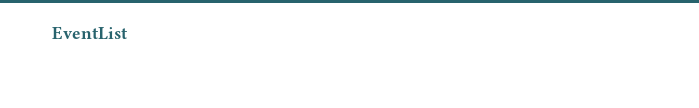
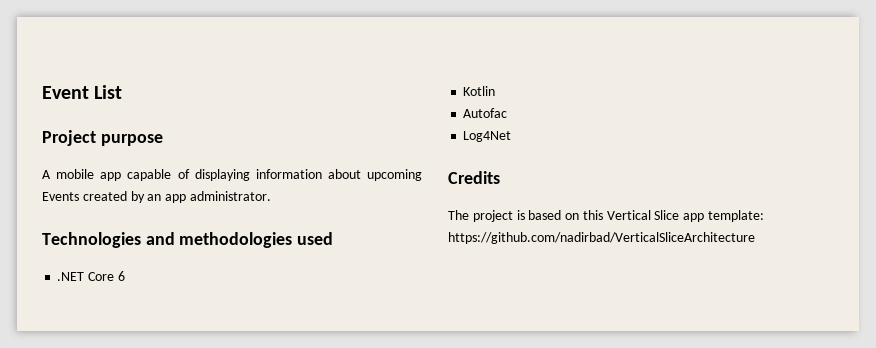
- EventList
+ Event List
+ Project purpose
+ A mobile app capable of displaying information about upcoming Events created by an app administrator.
+ Technologies and methodologies used
+ .NET Core 6
+ Kotlin
+ Autofac
+ Log4Net
+ Credits
+ The project is based on this Vertical Slice app template: https://github.com/nadirbad/VerticalSliceArchitecture

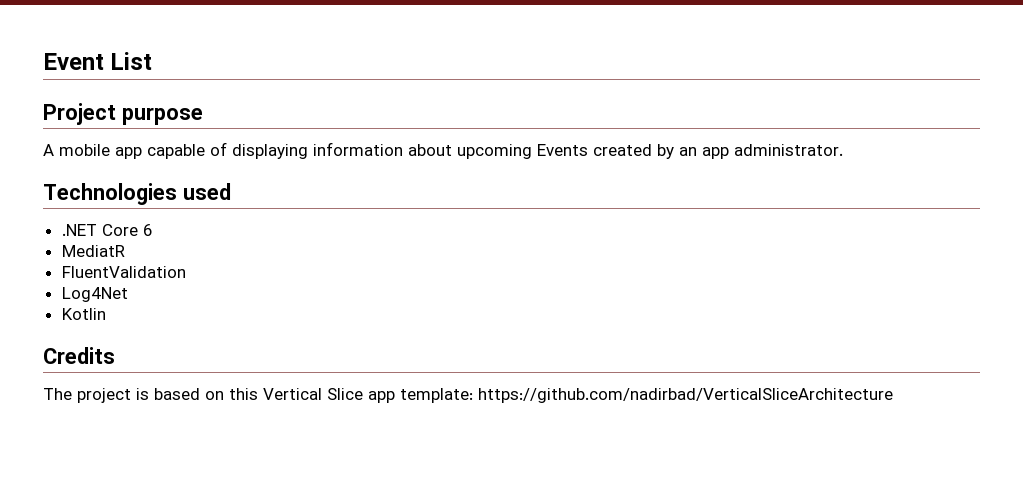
- Technologies and methodologies used
+ Technologies used
- Kotlin
- Autofac
+ MediatR
+ FluentValidation
+ Kotlin

